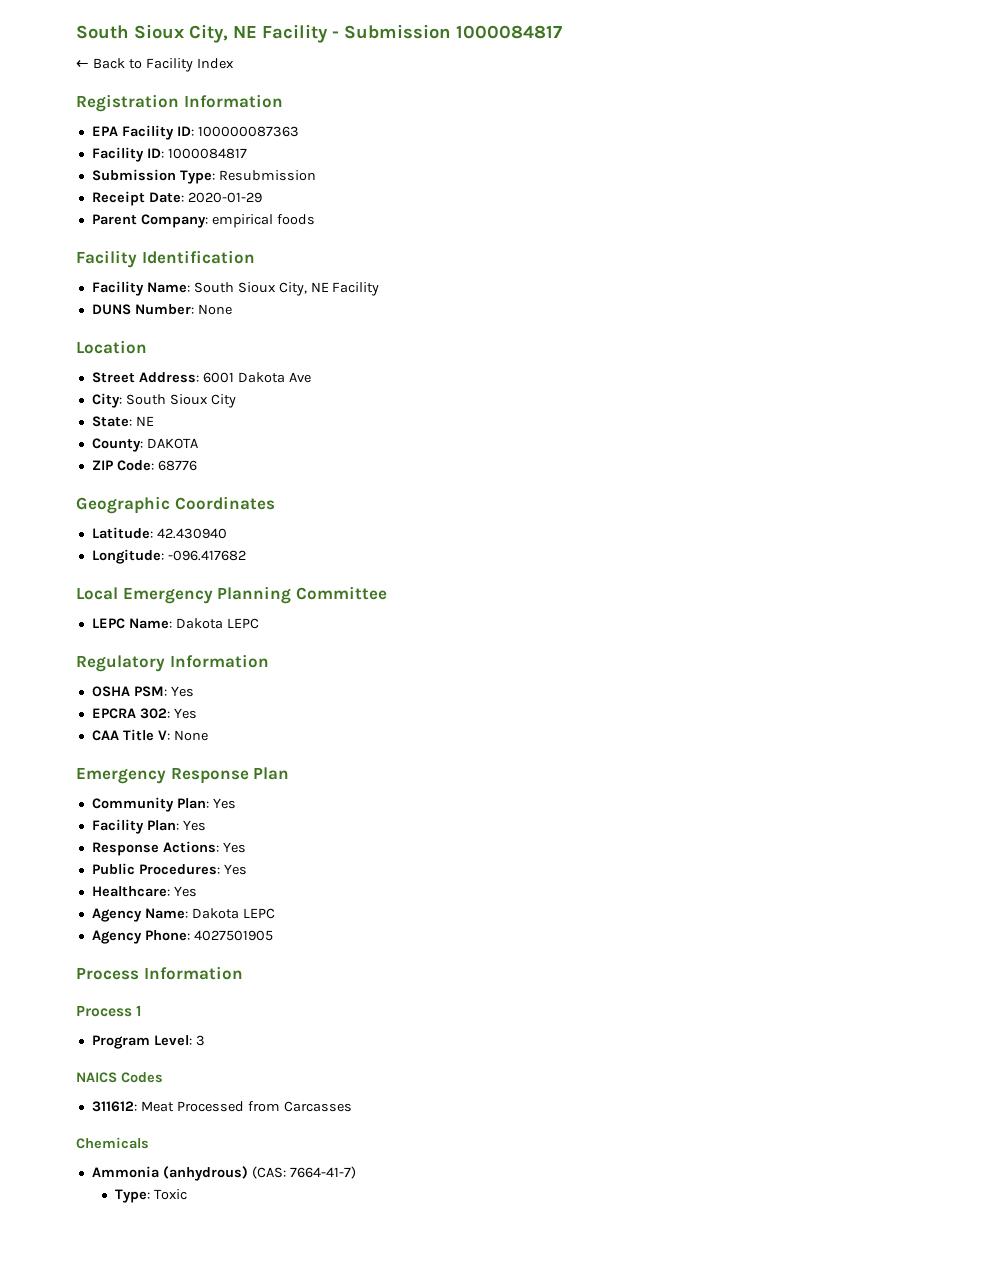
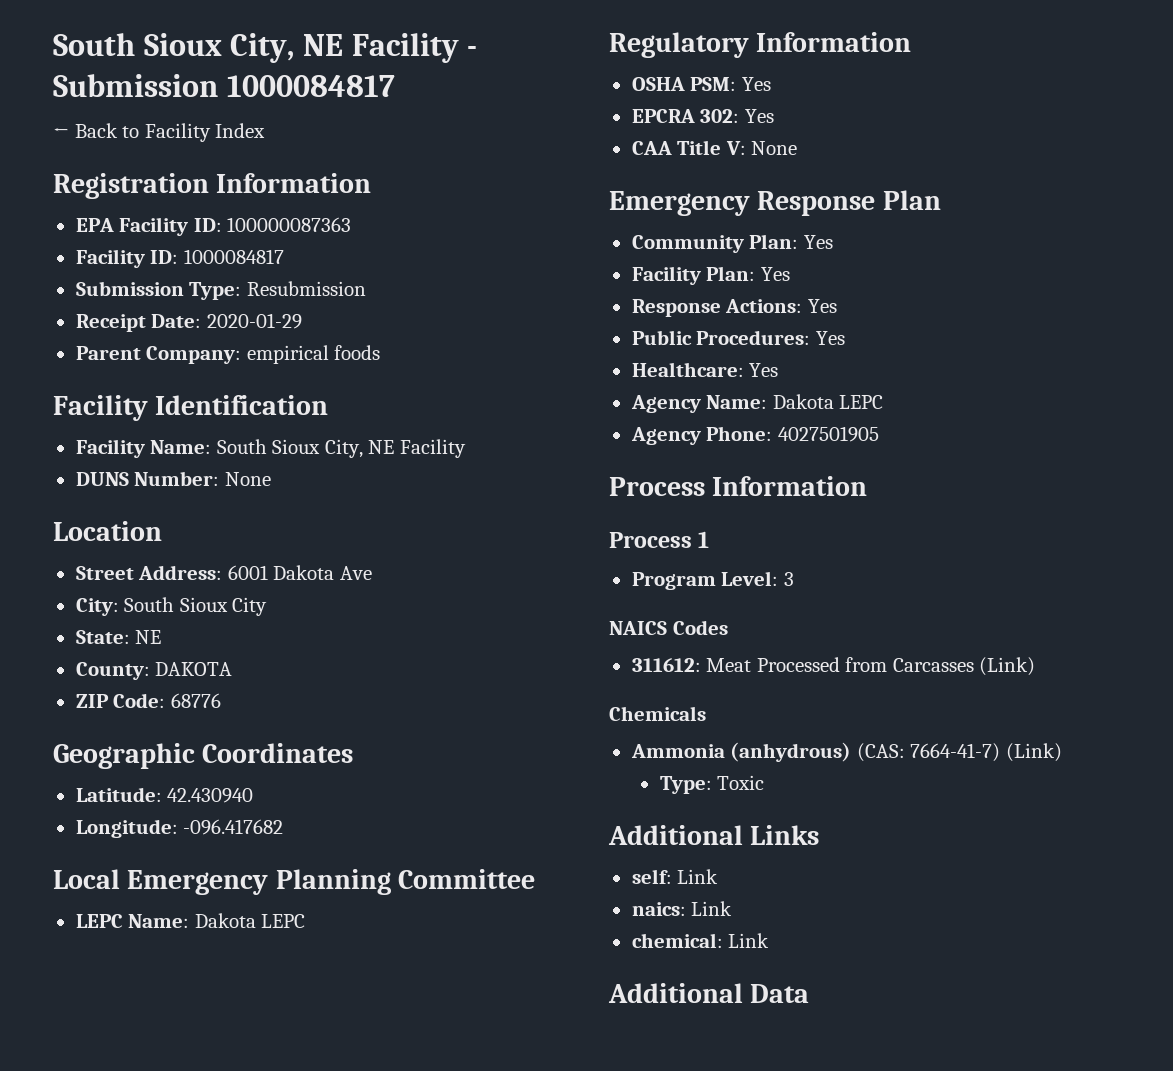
- 311612: Meat Processed from Carcasses
+ 311612: Meat Processed from Carcasses (Link)
- Ammonia (anhydrous) (CAS: 7664-41-7)
+ Ammonia (anhydrous) (CAS: 7664-41-7) (Link)
+ Additional Links
+ self: Link
+ naics: Link
+ chemical: Link
+ Additional Data

